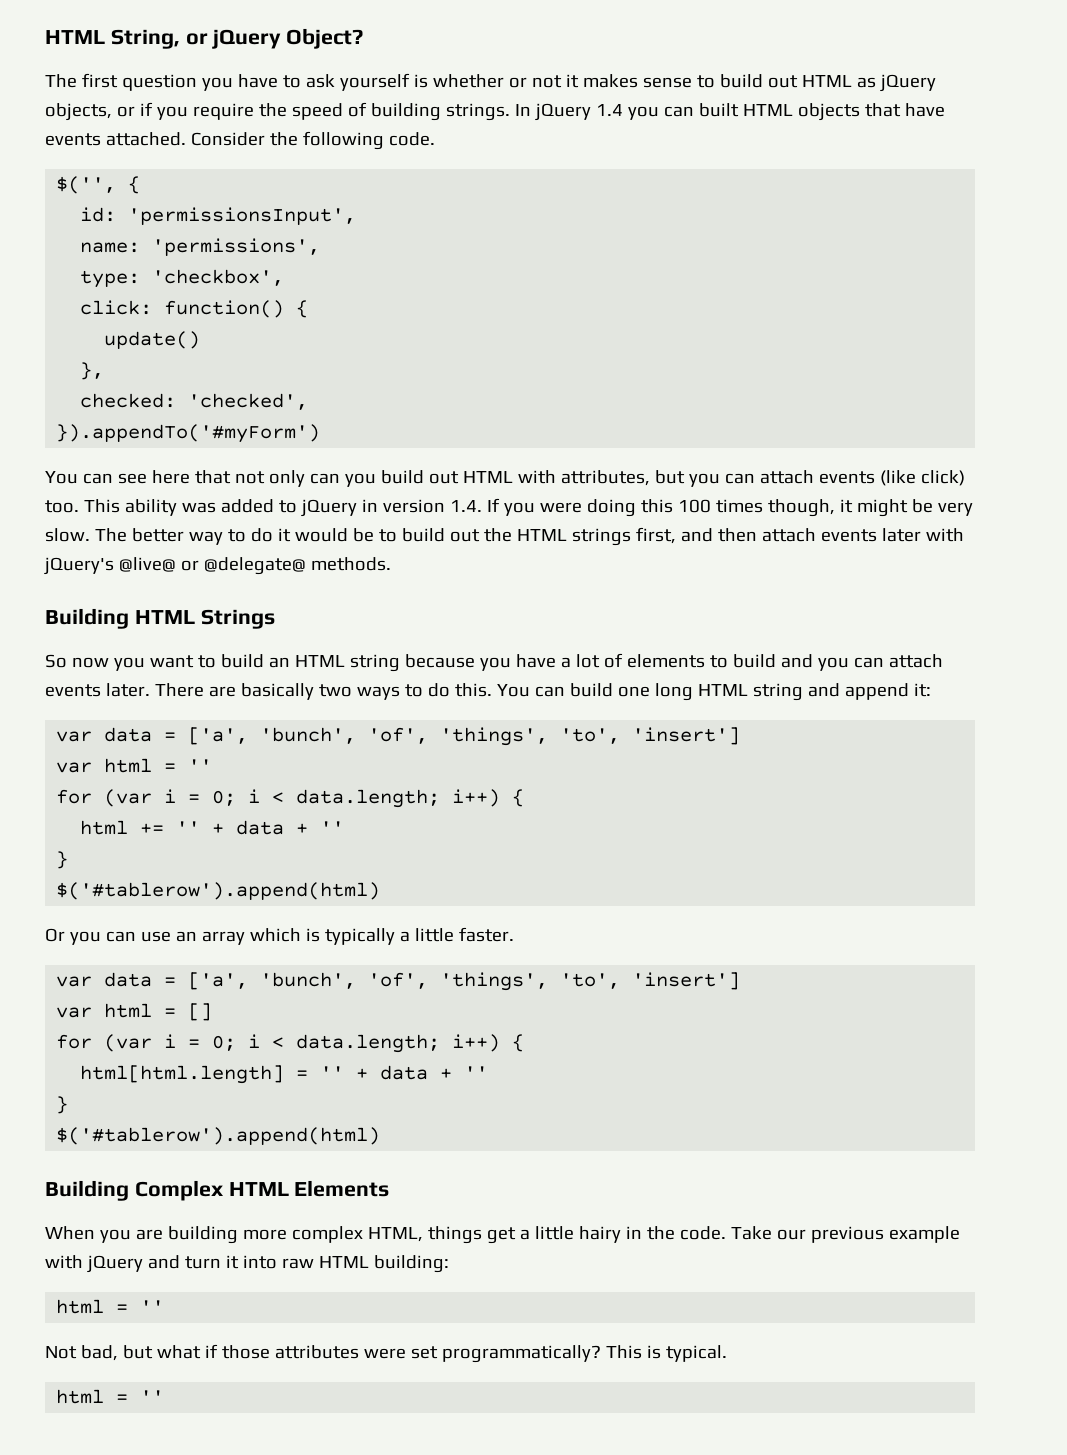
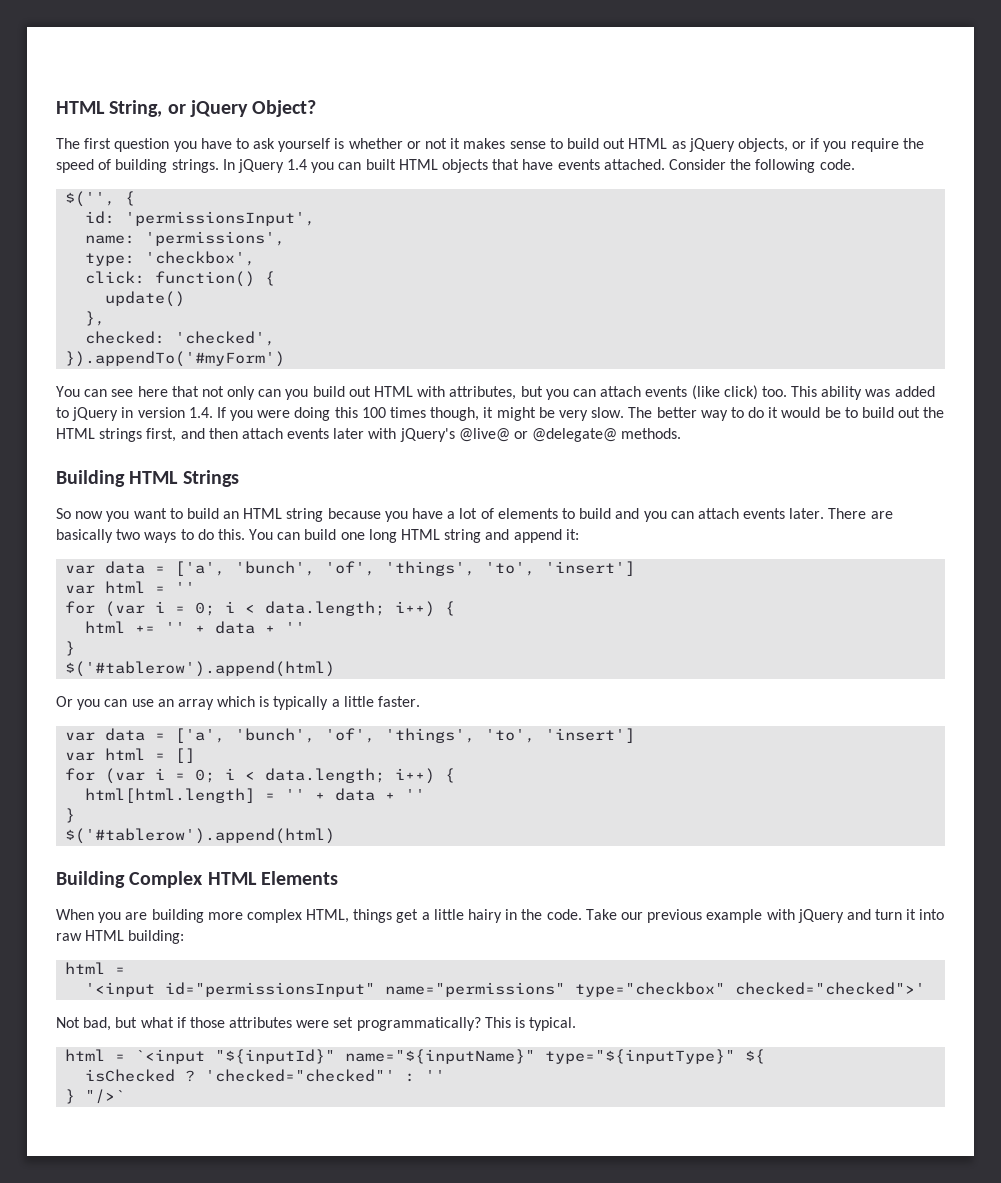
  Take our previous example with jQuery and turn it into raw HTML building:
- html = ''
+ html =
+ '<input id="permissionsInput" name="permissions" type="checkbox" checked="checked">'
  This is typical.
- html = ''
+ html = `<input "${inputId}" name="${inputName}" type="${inputType}" ${
+ isChecked ? 'checked="checked"' : ''
+ } "/>`

